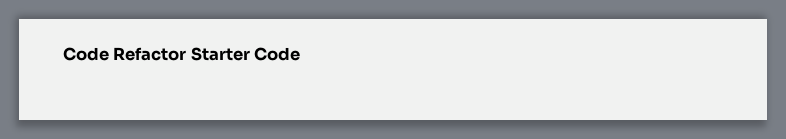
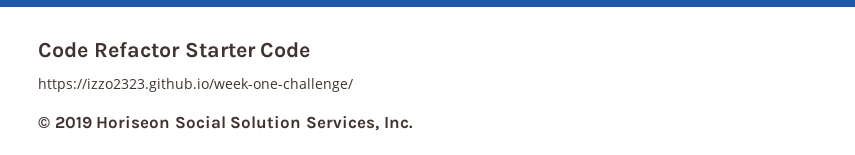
+ https://izzo2323.github.io/week-one-challenge/
+ © 2019 Horiseon Social Solution Services, Inc.

